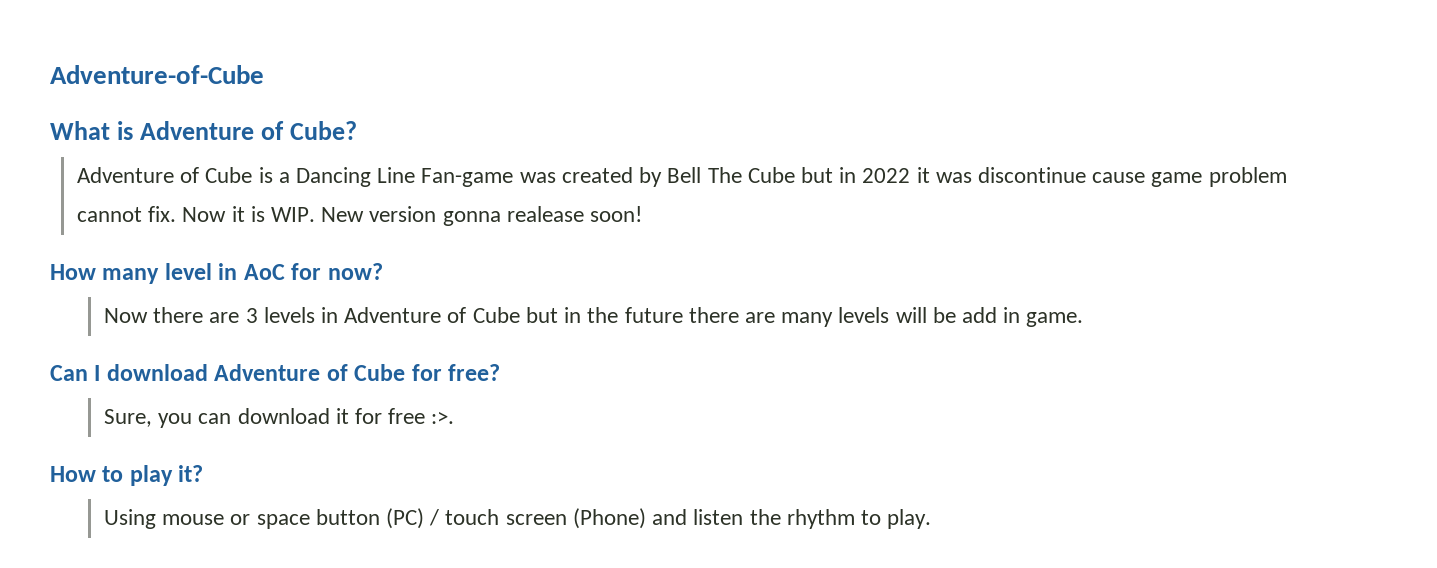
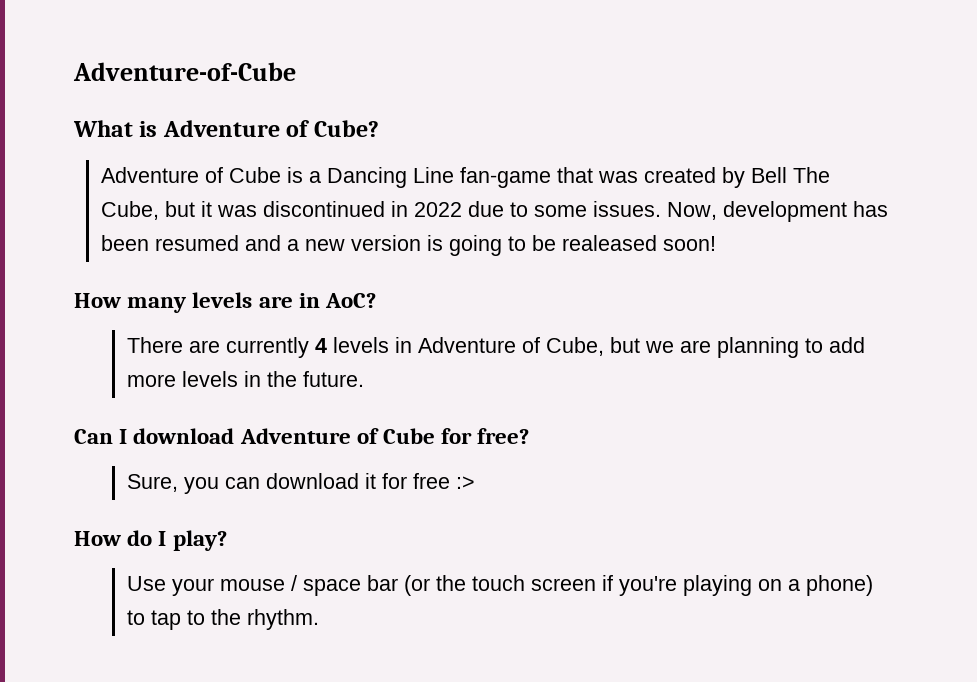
- Adventure of Cube is a Dancing Line Fan-game was created by Bell The Cube but in 2022 it was discontinue cause game problem cannot fix. Now it is WIP. New version gonna realease soon!
- How many level in AoC for now?
- Now there are 3 levels in Adventure of Cube but in the future there are many levels will be add in game.
+ Adventure of Cube is a Dancing Line fan-game that was created by Bell The Cube, but it was discontinued in 2022 due to some issues. Now, development has been resumed and a new version is going to be realeased soon!
+ How many levels are in AoC?
+ There are currently 4 levels in Adventure of Cube, but we are planning to add more levels in the future.
- Sure, you can download it for free :>.
- How to play it?
- Using mouse or space button (PC) / touch screen (Phone) and listen the rhythm to play.
+ Sure, you can download it for free :>
+ How do I play?
+ Use your mouse / space bar (or the touch screen if you're playing on a phone) to tap to the rhythm.

